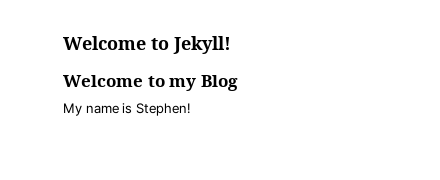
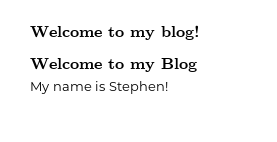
- Welcome to Jekyll!
+ Welcome to my blog!

